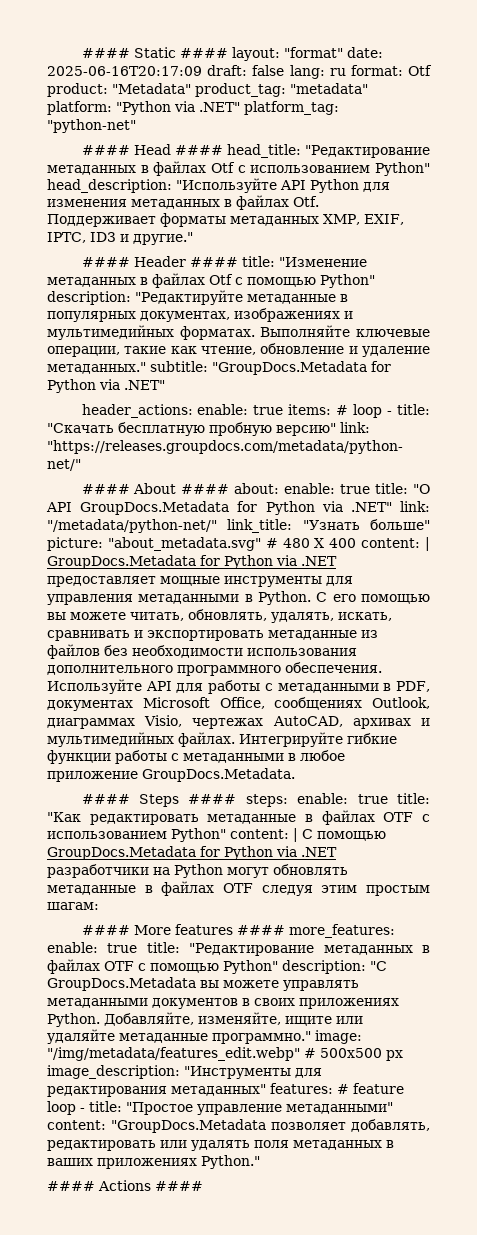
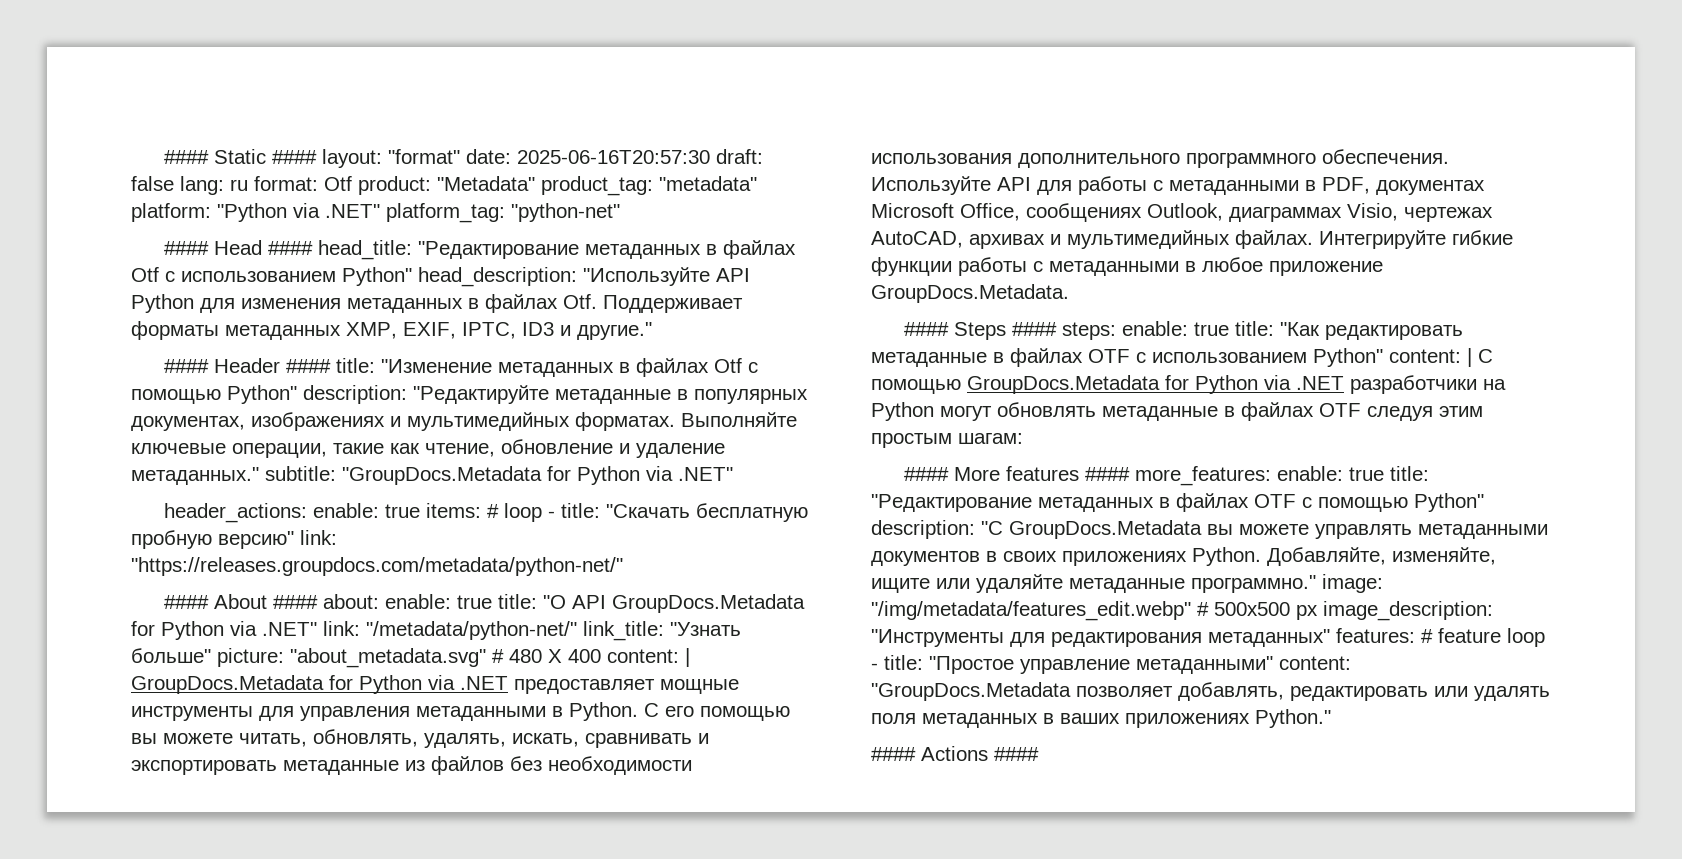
- #### Static #### layout: "format" date: 2025-06-16T20:17:09 draft: false lang: ru format: Otf product: "Metadata" product_tag: "metadata" platform: "Python via .NET" platform_tag: "python-net"
+ #### Static #### layout: "format" date: 2025-06-16T20:57:30 draft: false lang: ru format: Otf product: "Metadata" product_tag: "metadata" platform: "Python via .NET" platform_tag: "python-net"

